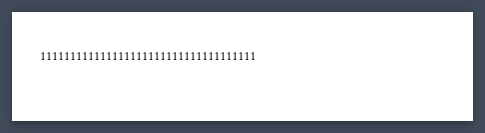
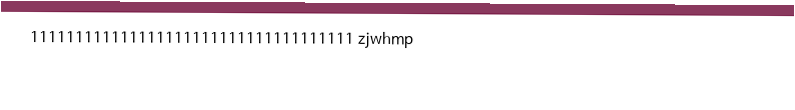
- 111111111111111111111111111111111111
+ 111111111111111111111111111111111111 zjwhmp

